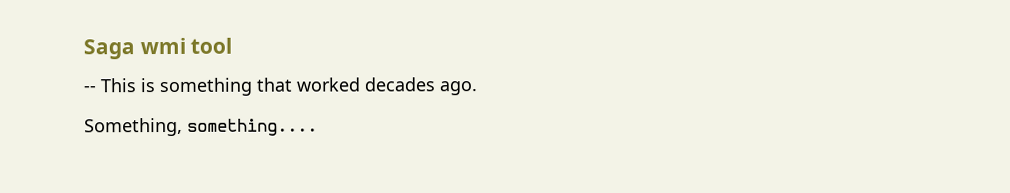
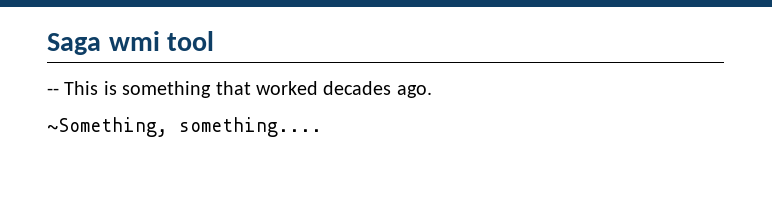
- Something, something....
+ ~Something, something....

